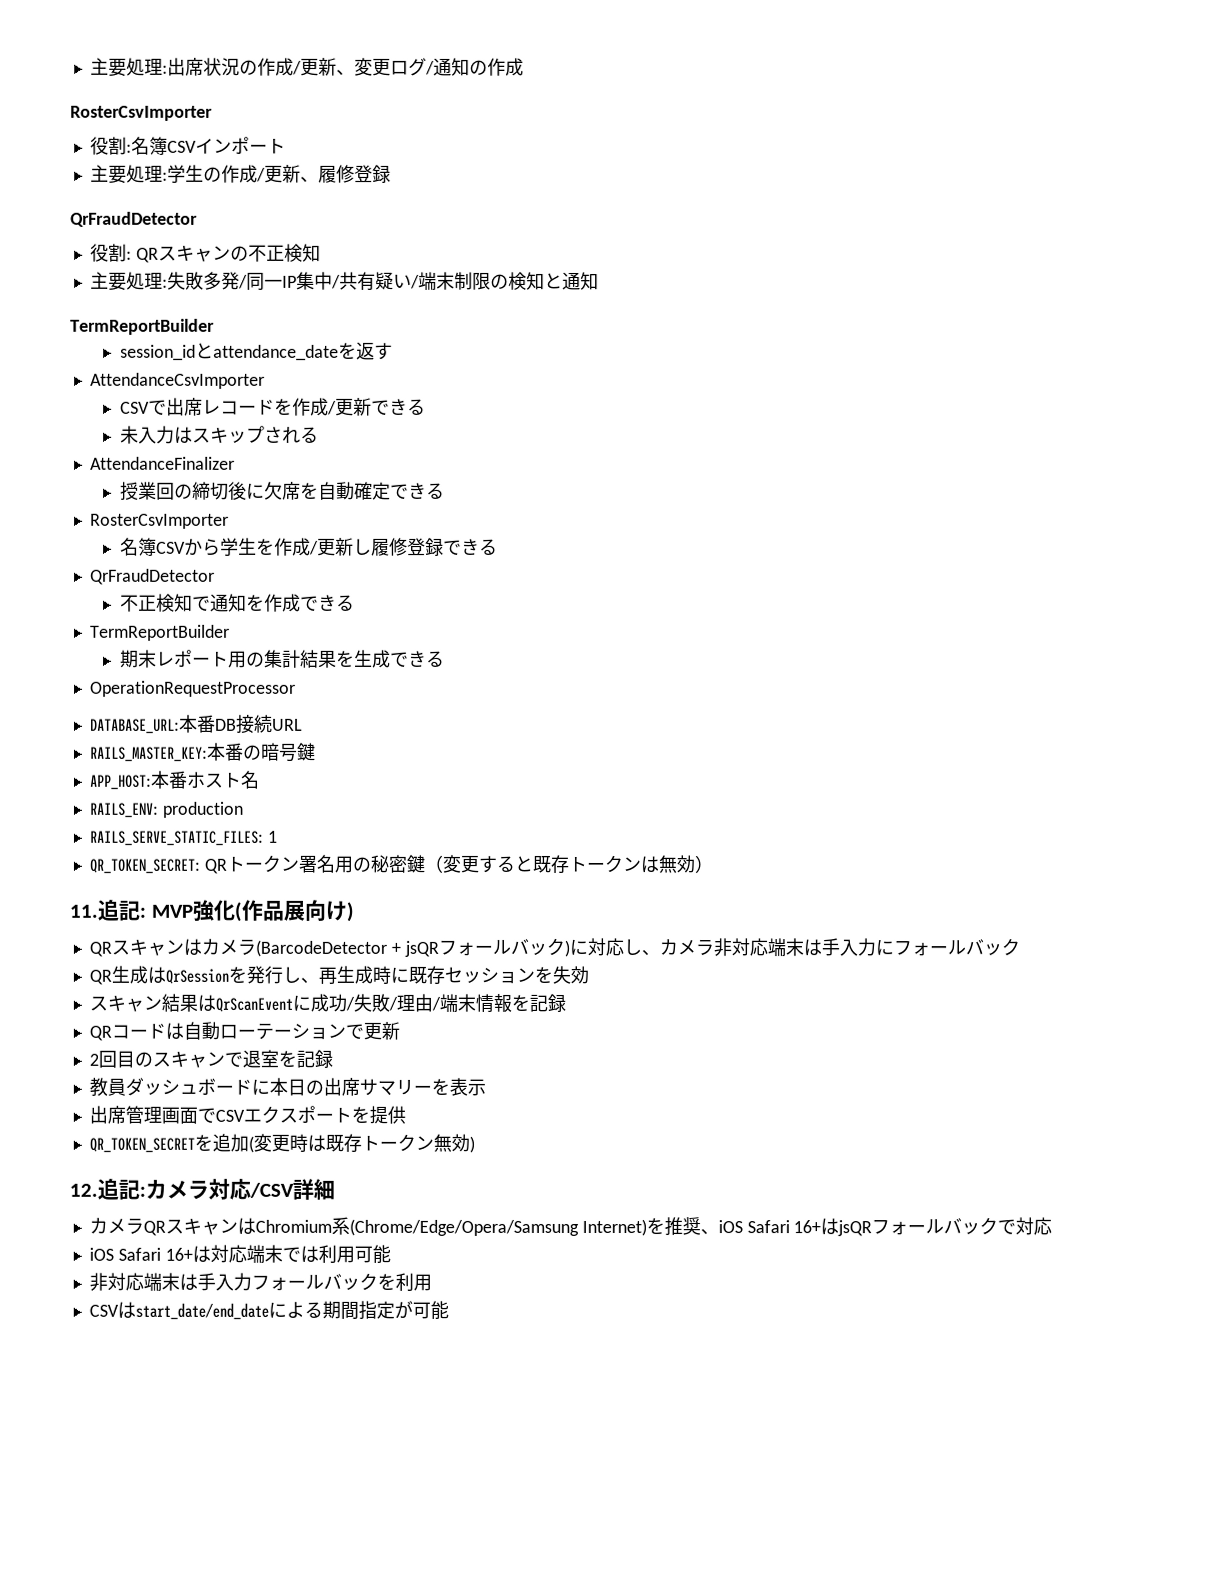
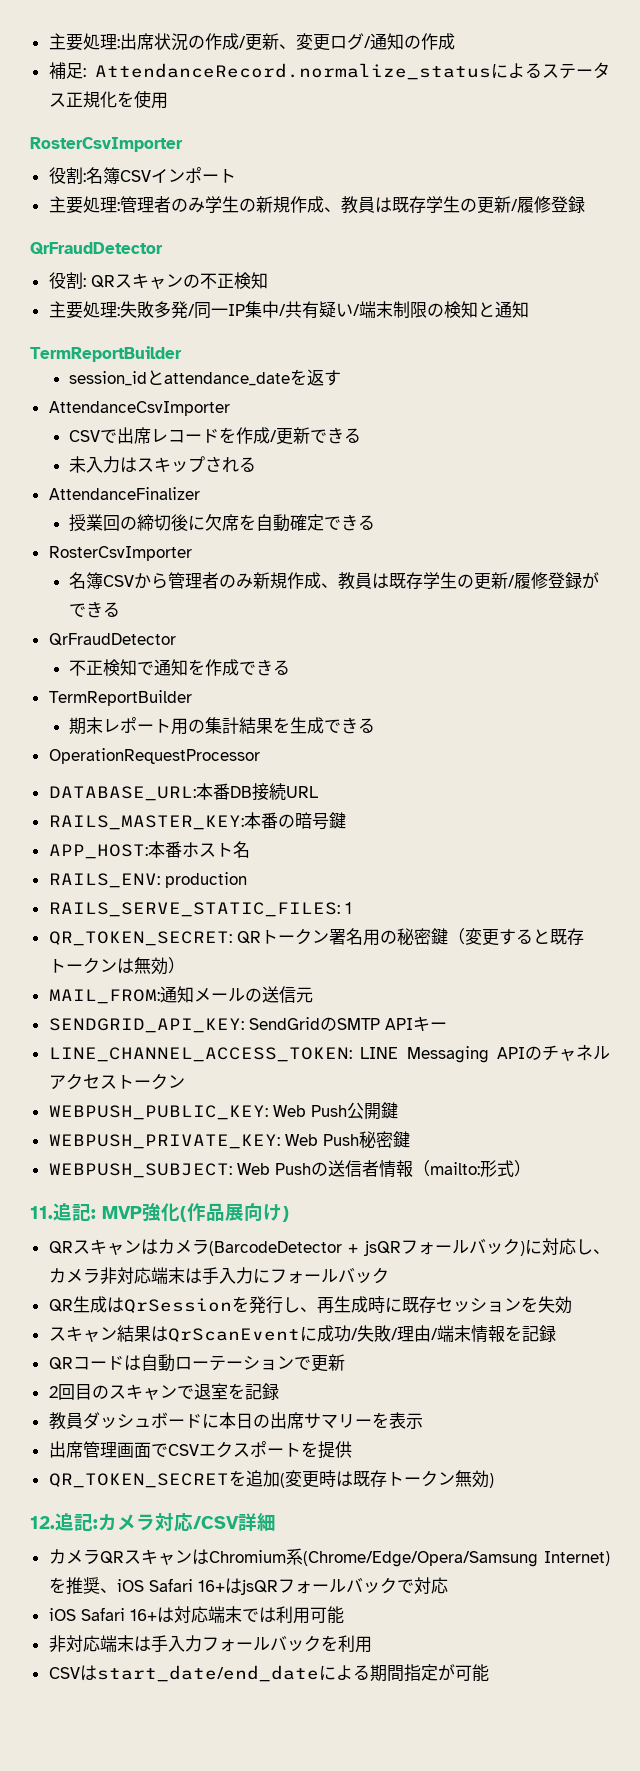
+ 補足: AttendanceRecord.normalize_statusによるステータス正規化を使用
- 主要処理:学生の作成/更新、履修登録
+ 主要処理:管理者のみ学生の新規作成、教員は既存学生の更新/履修登録
- 名簿CSVから学生を作成/更新し履修登録できる
+ 名簿CSVから管理者のみ新規作成、教員は既存学生の更新/履修登録ができる
+ MAIL_FROM:通知メールの送信元
+ SENDGRID_API_KEY: SendGridのSMTP APIキー
+ LINE_CHANNEL_ACCESS_TOKEN: LINE Messaging APIのチャネルアクセストークン
+ WEBPUSH_PUBLIC_KEY: Web Push公開鍵
+ WEBPUSH_PRIVATE_KEY: Web Push秘密鍵
+ WEBPUSH_SUBJECT: Web Pushの送信者情報（mailto:形式）

